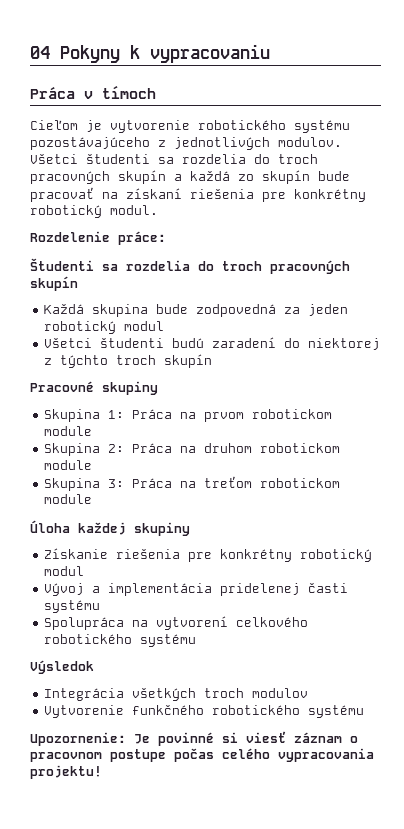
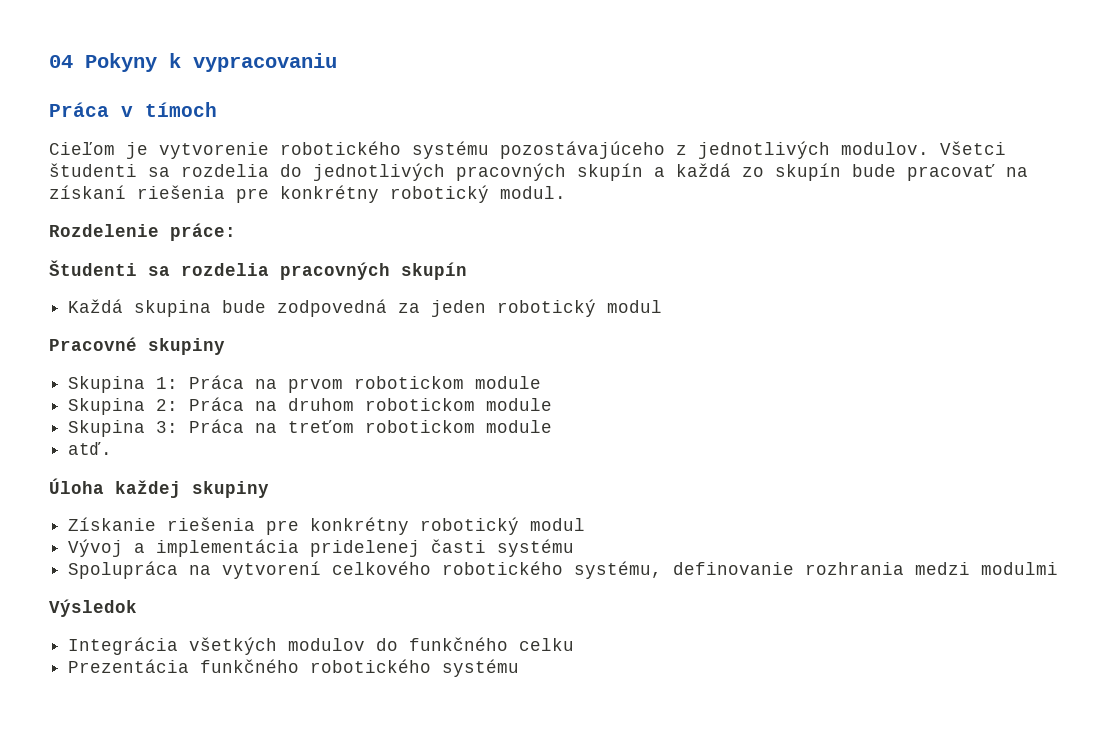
- Všetci študenti sa rozdelia do troch pracovných skupín a každá zo skupín bude pracovať na získaní riešenia pre konkrétny robotický modul.
+ Všetci študenti sa rozdelia do jednotlivých pracovných skupín a každá zo skupín bude pracovať na získaní riešenia pre konkrétny robotický modul.
- Študenti sa rozdelia do troch pracovných skupín
+ Študenti sa rozdelia pracovných skupín
- Všetci študenti budú zaradení do niektorej z týchto troch skupín
+ atď.
- Spolupráca na vytvorení celkového robotického systému
+ Spolupráca na vytvorení celkového robotického systému, definovanie rozhrania medzi modulmi
- Integrácia všetkých troch modulov
- Vytvorenie funkčného robotického systému
+ Integrácia všetkých modulov do funkčného celku
+ Prezentácia funkčného robotického systému
- Upozornenie: Je povinné si viesť záznam o pracovnom postupe počas celého vypracovania projektu!

